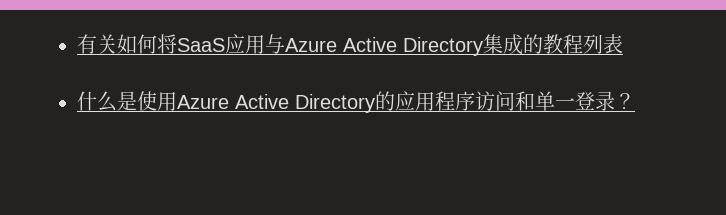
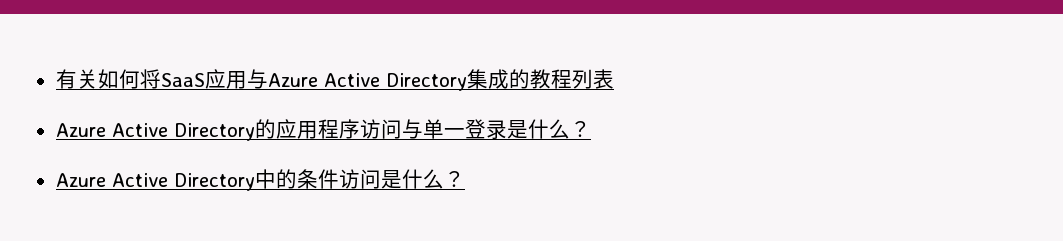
- 什么是使用Azure Active Directory的应用程序访问和单一登录？
+ Azure Active Directory的应用程序访问与单一登录是什么？
+ Azure Active Directory中的条件访问是什么？

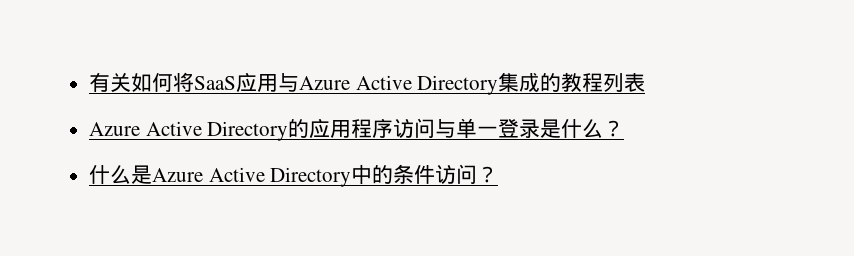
- Azure Active Directory中的条件访问是什么？
+ 什么是Azure Active Directory中的条件访问？

